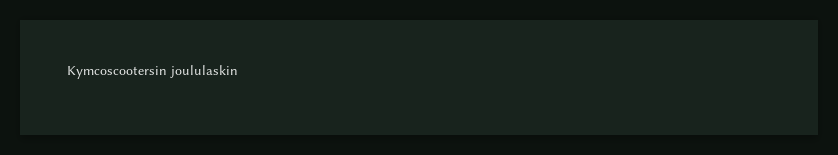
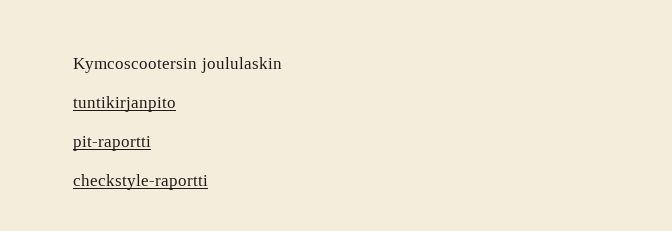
+ tuntikirjanpito
+ pit-raportti
+ checkstyle-raportti

